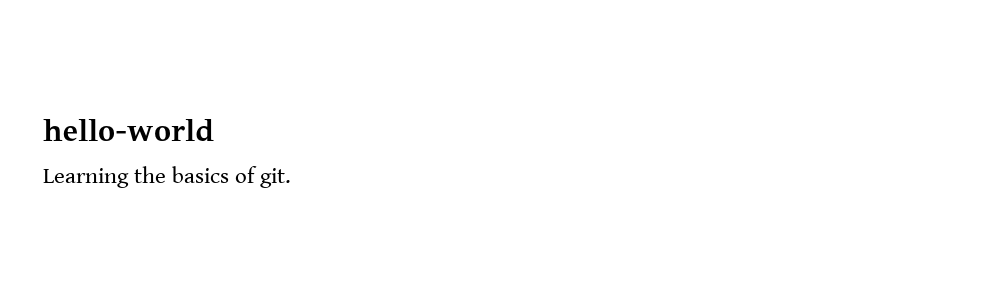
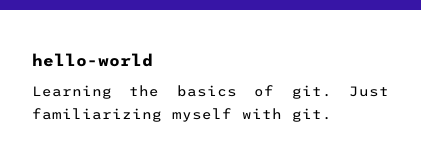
+ Just familiarizing myself with git.

